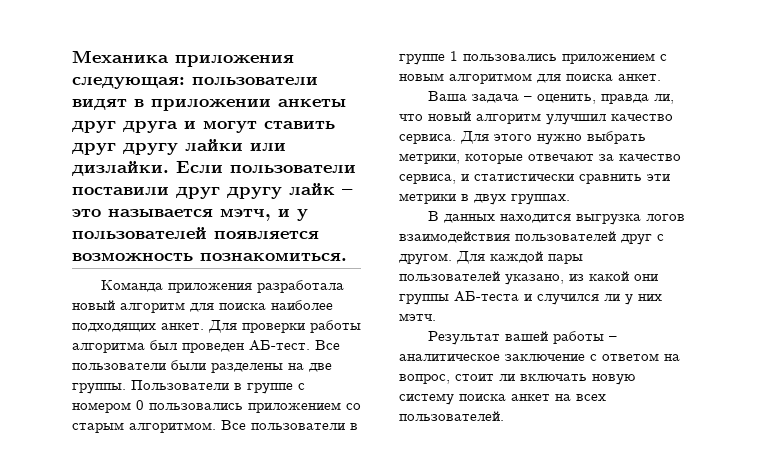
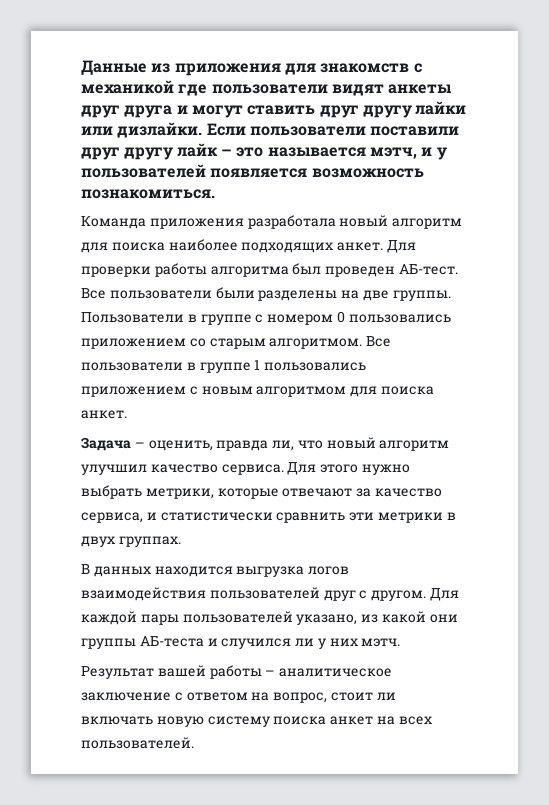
- Механика приложения следующая: пользователи видят в приложении анкеты друг друга и могут ставить друг другу лайки или дизлайки.
+ Данные из приложения для знакомств с механикой где пользователи видят анкеты друг друга и могут ставить друг другу лайки или дизлайки.
- Ваша задача – оценить, правда ли, что новый алгоритм улучшил качество сервиса.
+ Задача – оценить, правда ли, что новый алгоритм улучшил качество сервиса.

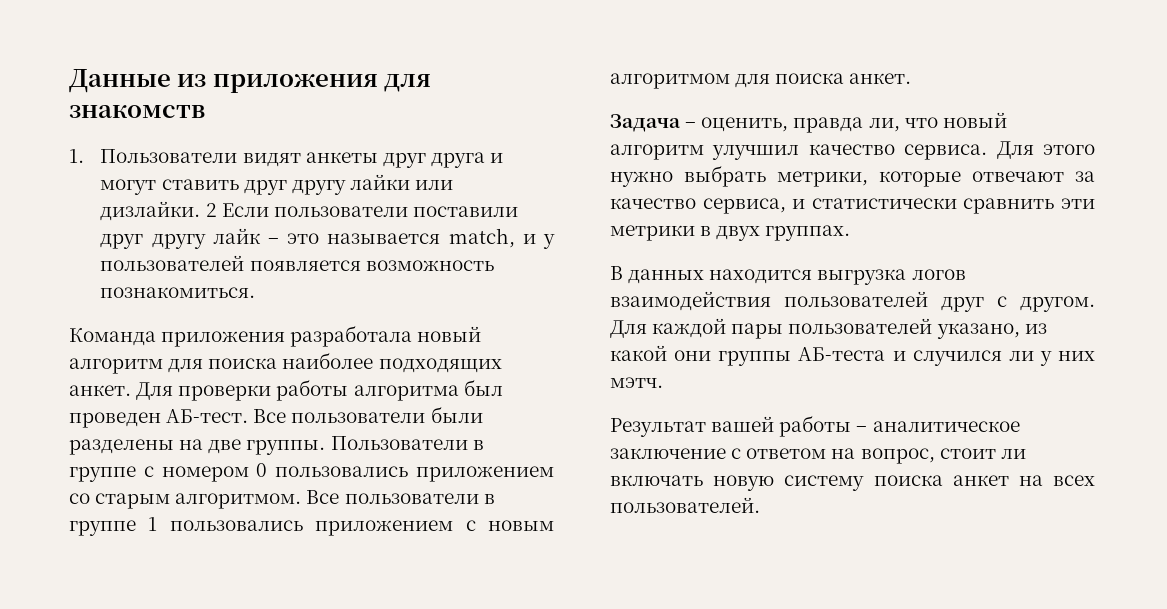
- Данные из приложения для знакомств с механикой где пользователи видят анкеты друг друга и могут ставить друг другу лайки или дизлайки.
+ Данные из приложения для знакомств
+ 1. Пользователи видят анкеты друг друга и могут ставить друг другу лайки или дизлайки.
- Если пользователи поставили друг другу лайк – это называется мэтч, и у пользователей появляется возможность познакомиться.
+ 2 Если пользователи поставили друг другу лайк – это называется match, и у пользователей появляется возможность познакомиться.

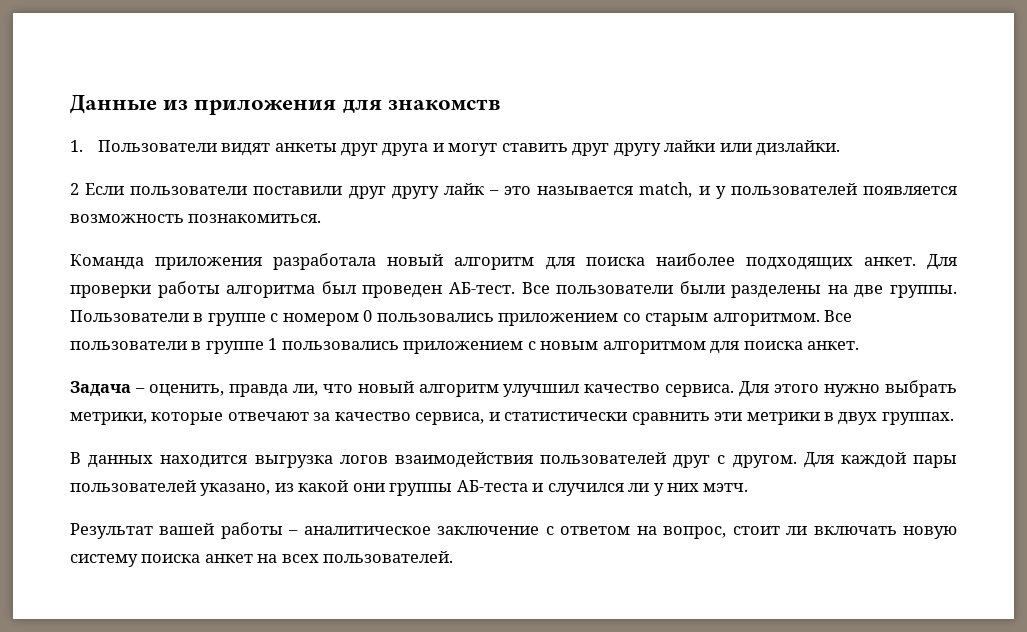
- 1. Пользователи видят анкеты друг друга и могут ставить друг другу лайки или дизлайки. 2 Если пользователи поставили друг другу лайк – это называется match, и у пользователей появляется возможность познакомиться.
+ 1. Пользователи видят анкеты друг друга и могут ставить друг другу лайки или дизлайки.
+ 2 Если пользователи поставили друг другу лайк – это называется match, и у пользователей появляется возможность познакомиться.

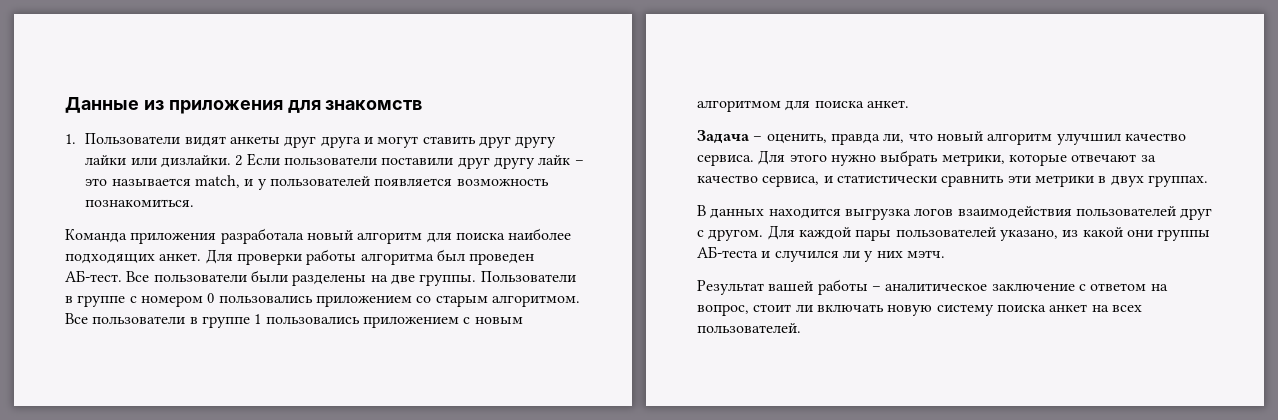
- 1. Пользователи видят анкеты друг друга и могут ставить друг другу лайки или дизлайки.
- 2 Если пользователи поставили друг другу лайк – это называется match, и у пользователей появляется возможность познакомиться.
+ 1. Пользователи видят анкеты друг друга и могут ставить друг другу лайки или дизлайки. 2 Если пользователи поставили друг другу лайк – это называется match, и у пользователей появляется возможность познакомиться.

